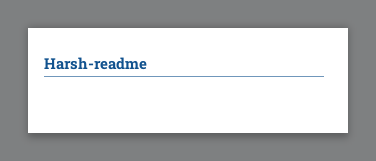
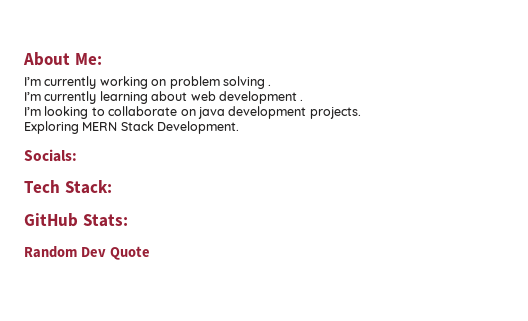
- Harsh-readme
+ About Me:
+ I’m currently working on problem solving .
+ I’m currently learning about web development .
+ I’m looking to collaborate on java development projects.
+ Exploring MERN Stack Development.
+ Socials:
+ Tech Stack:
+ GitHub Stats:
+ Random Dev Quote

